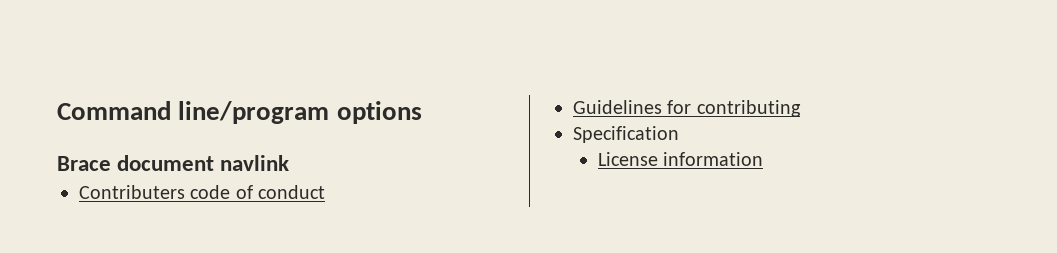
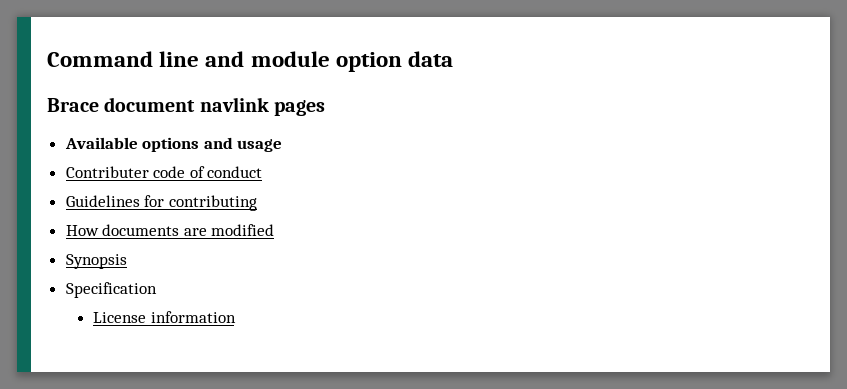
- Command line/program options
- Brace document navlink
- Contributers code of conduct
+ Command line and module option data
+ Brace document navlink pages
+ Available options and usage
+ Contributer code of conduct
+ How documents are modified
+ Synopsis

